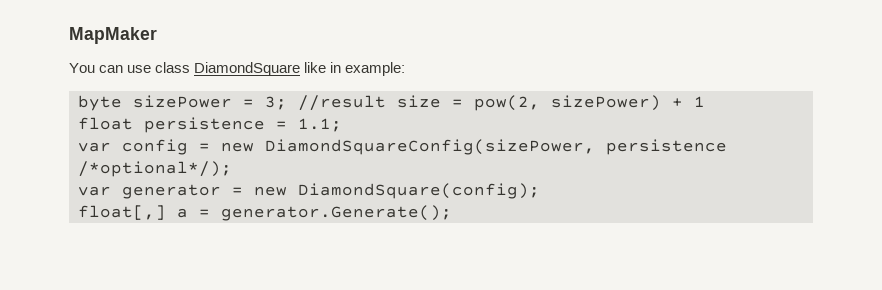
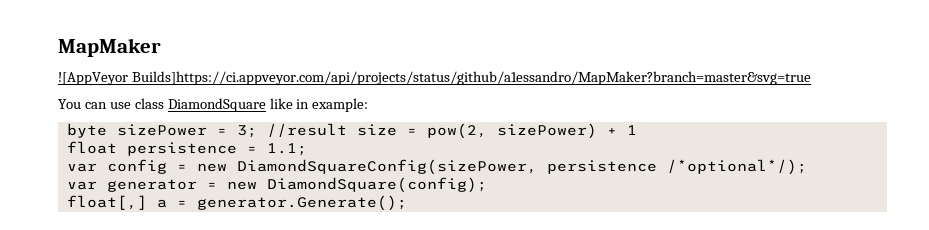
+ ![AppVeyor Builds]https://ci.appveyor.com/api/projects/status/github/a1essandro/MapMaker?branch=master&svg=true

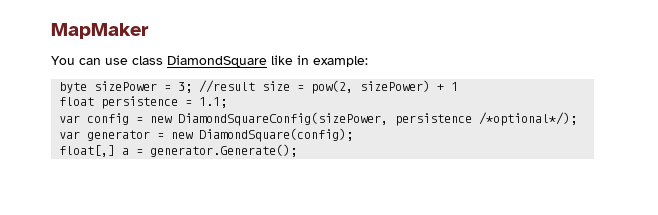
- ![AppVeyor Builds]https://ci.appveyor.com/api/projects/status/github/a1essandro/MapMaker?branch=master&svg=true

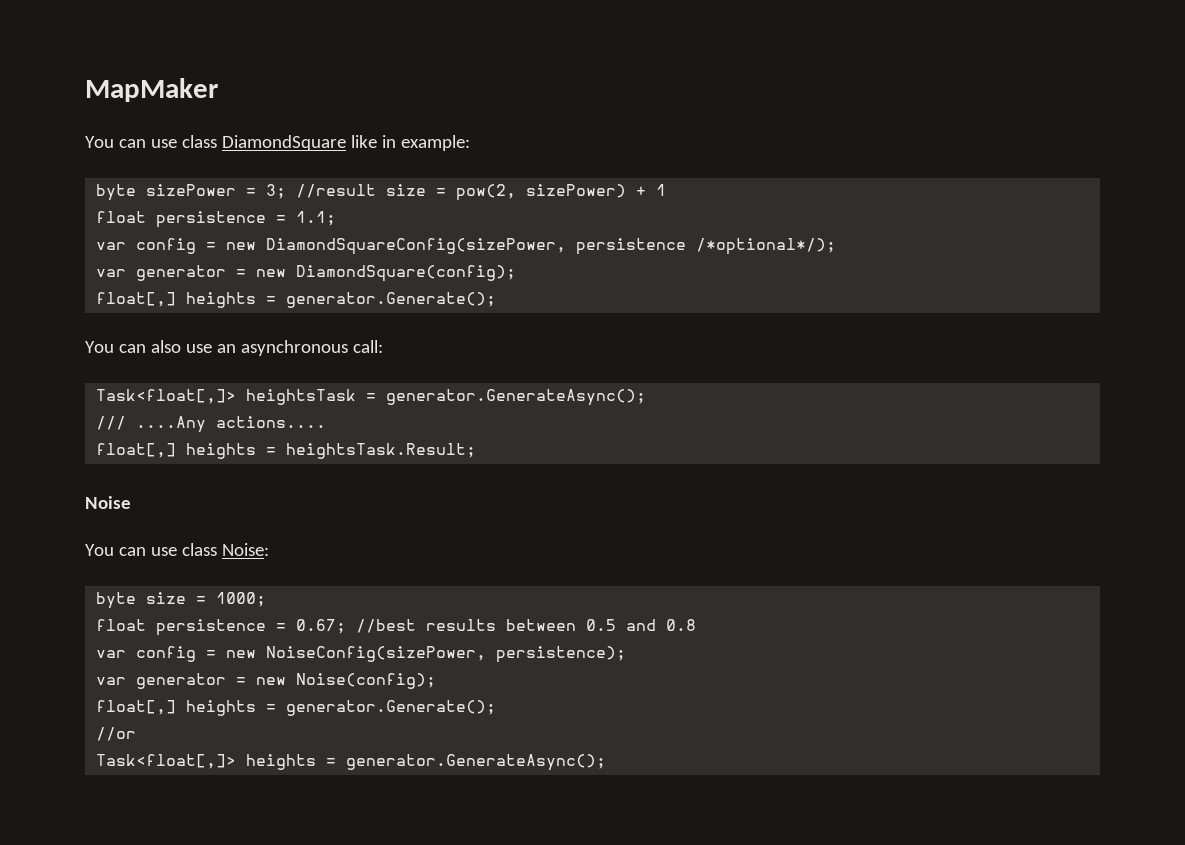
  var generator = new DiamondSquare(config);
- float[,] a = generator.Generate();
+ float[,] heights = generator.Generate();
+ You can also use an asynchronous call:
+ Task<float[,]> heightsTask = generator.GenerateAsync();
+ /// ....Any actions....
+ float[,] heights = heightsTask.Result;
+ Noise
+ You can use class Noise:
+ byte size = 1000;
+ float persistence = 0.67; //best results between 0.5 and 0.8
+ var config = new NoiseConfig(sizePower, persistence);
+ var generator = new Noise(config);
+ float[,] heights = generator.Generate();
+ //or
+ Task<float[,]> heights = generator.GenerateAsync();

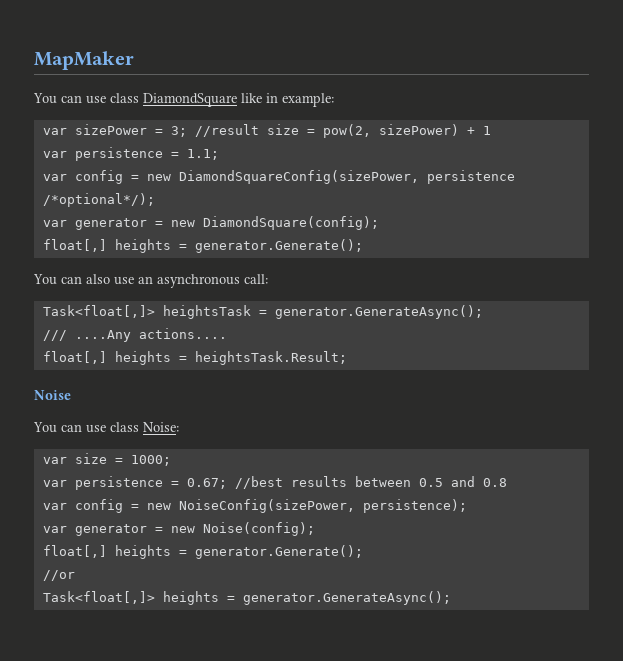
- byte sizePower = 3; //result size = pow(2, sizePower) + 1
+ var sizePower = 3; //result size = pow(2, sizePower) + 1
- float persistence = 1.1;
+ var persistence = 1.1;
- byte size = 1000;
+ var size = 1000;
- float persistence = 0.67; //best results between 0.5 and 0.8
+ var persistence = 0.67; //best results between 0.5 and 0.8

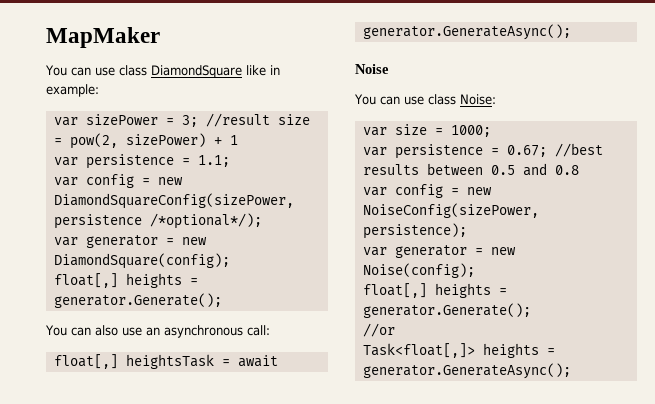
- Task<float[,]> heightsTask = generator.GenerateAsync();
- /// ....Any actions....
- float[,] heights = heightsTask.Result;
+ float[,] heightsTask = await generator.GenerateAsync();

